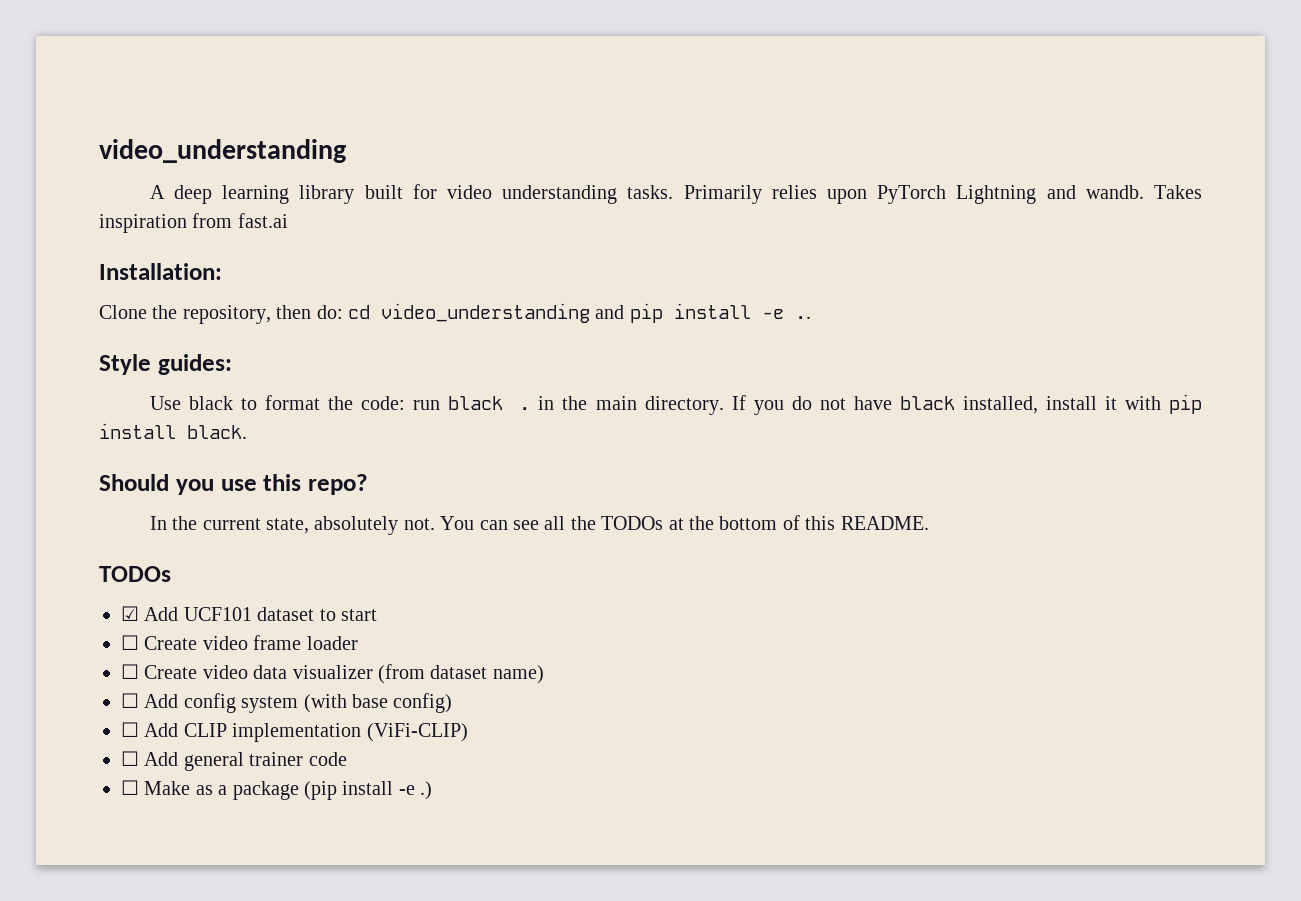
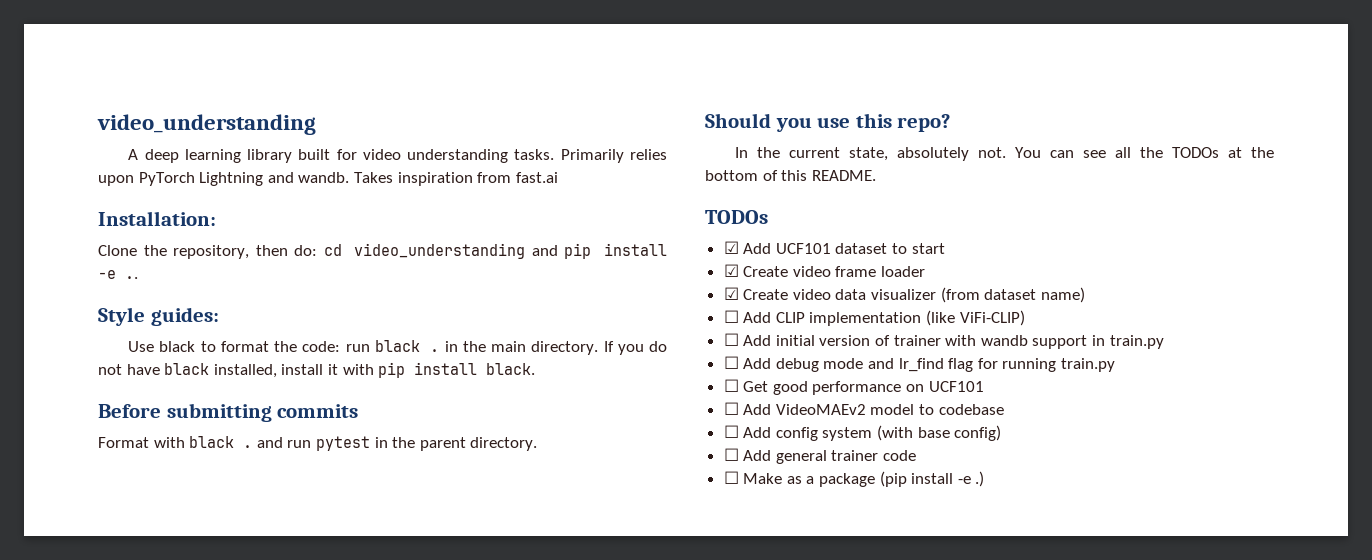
+ Before submitting commits
+ Format with black . and run pytest in the parent directory.
- ☐ Create video frame loader
+ ☑ Create video frame loader
- ☐ Create video data visualizer (from dataset name)
+ ☑ Create video data visualizer (from dataset name)
+ ☐ Add CLIP implementation (like ViFi-CLIP)
+ ☐ Add initial version of trainer with wandb support in train.py
+ ☐ Add debug mode and lr_find flag for running train.py
+ ☐ Get good performance on UCF101
+ ☐ Add VideoMAEv2 model to codebase
- ☐ Add CLIP implementation (ViFi-CLIP)

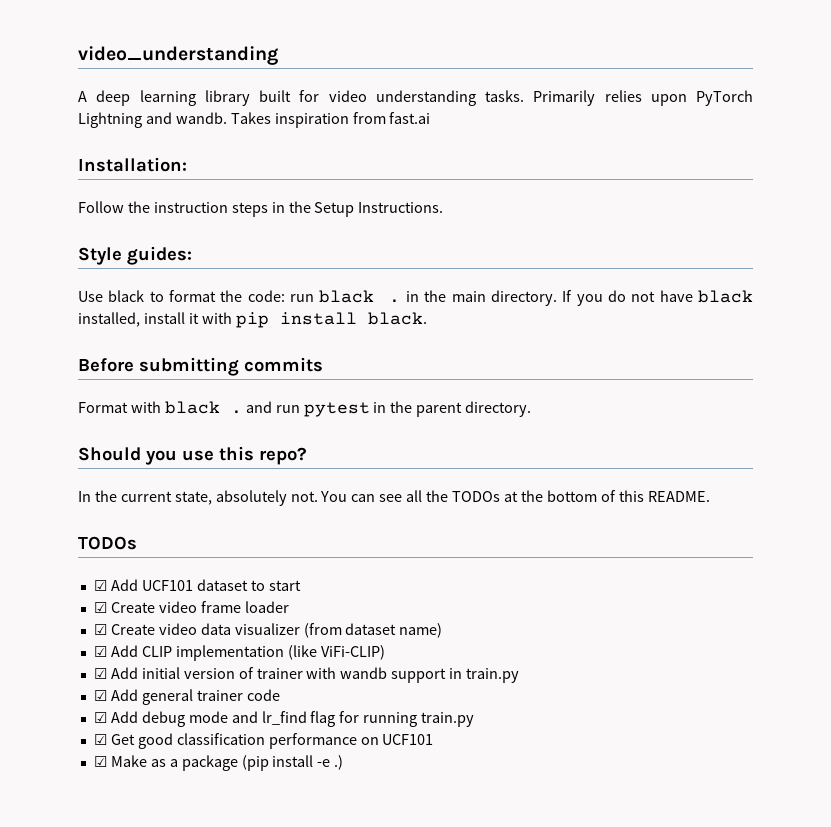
- Clone the repository, then do: cd video_understanding and pip install -e ..
+ Follow the instruction steps in the Setup Instructions.
- ☐ Add CLIP implementation (like ViFi-CLIP)
+ ☑ Add CLIP implementation (like ViFi-CLIP)
- ☐ Add initial version of trainer with wandb support in train.py
+ ☑ Add initial version of trainer with wandb support in train.py
- ☐ Add debug mode and lr_find flag for running train.py
+ ☑ Add general trainer code
+ ☑ Add debug mode and lr_find flag for running train.py
- ☐ Get good performance on UCF101
+ ☑ Get good classification performance on UCF101
- ☐ Add VideoMAEv2 model to codebase
- ☐ Add config system (with base config)
- ☐ Add general trainer code
- ☐ Make as a package (pip install -e .)
+ ☑ Make as a package (pip install -e .)

